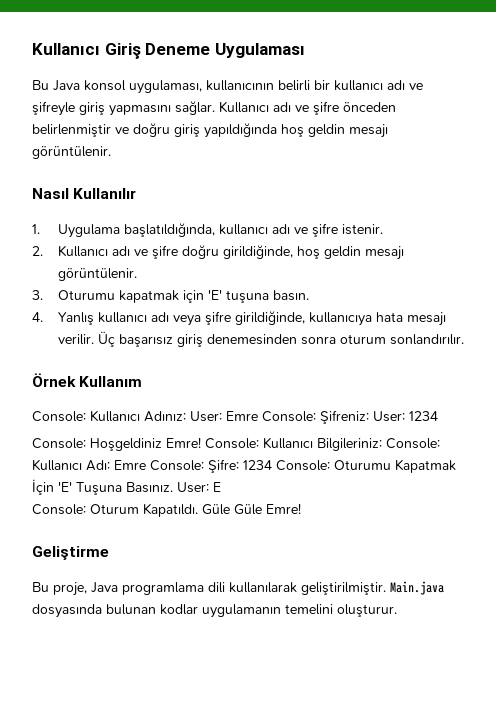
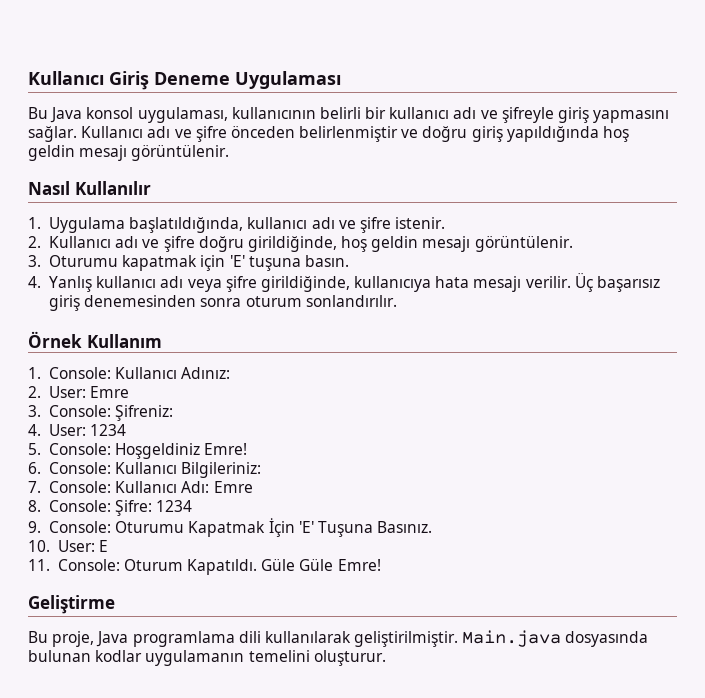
- Console: Kullanıcı Adınız: User: Emre Console: Şifreniz: User: 1234
+ 1. Console: Kullanıcı Adınız:
+ 2. User: Emre
+ 3. Console: Şifreniz:
+ 4. User: 1234
- Console: Hoşgeldiniz Emre! Console: Kullanıcı Bilgileriniz: Console: Kullanıcı Adı: Emre Console: Şifre: 1234 Console: Oturumu Kapatmak İçin 'E' Tuşuna Basınız. User: E
+ 5. Console: Hoşgeldiniz Emre!
+ 6. Console: Kullanıcı Bilgileriniz:
+ 7. Console: Kullanıcı Adı: Emre
+ 8. Console: Şifre: 1234
+ 9. Console: Oturumu Kapatmak İçin 'E' Tuşuna Basınız.
+ 10. User: E
- Console: Oturum Kapatıldı.
+ 11. Console: Oturum Kapatıldı.

